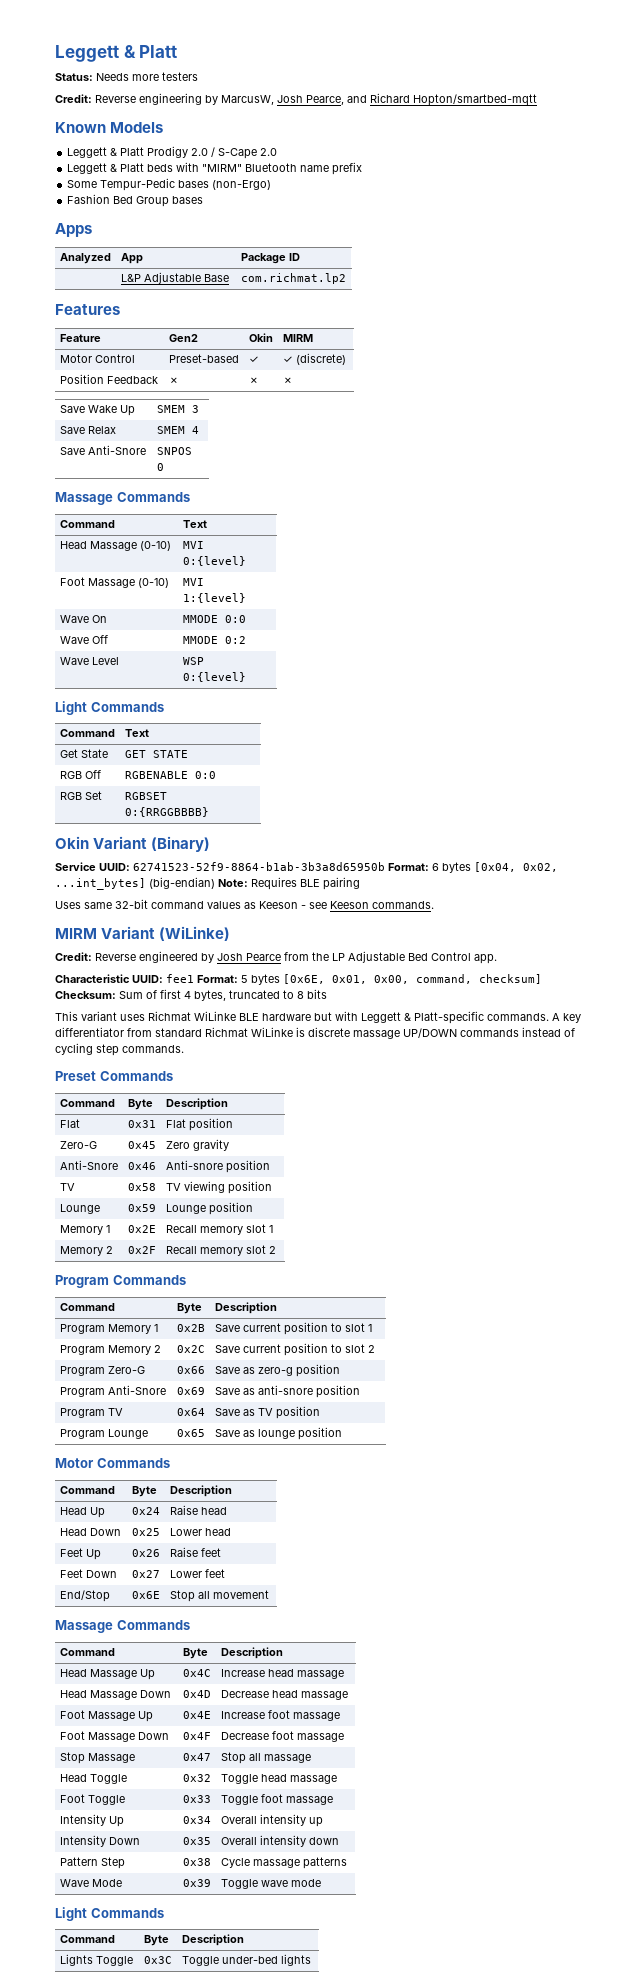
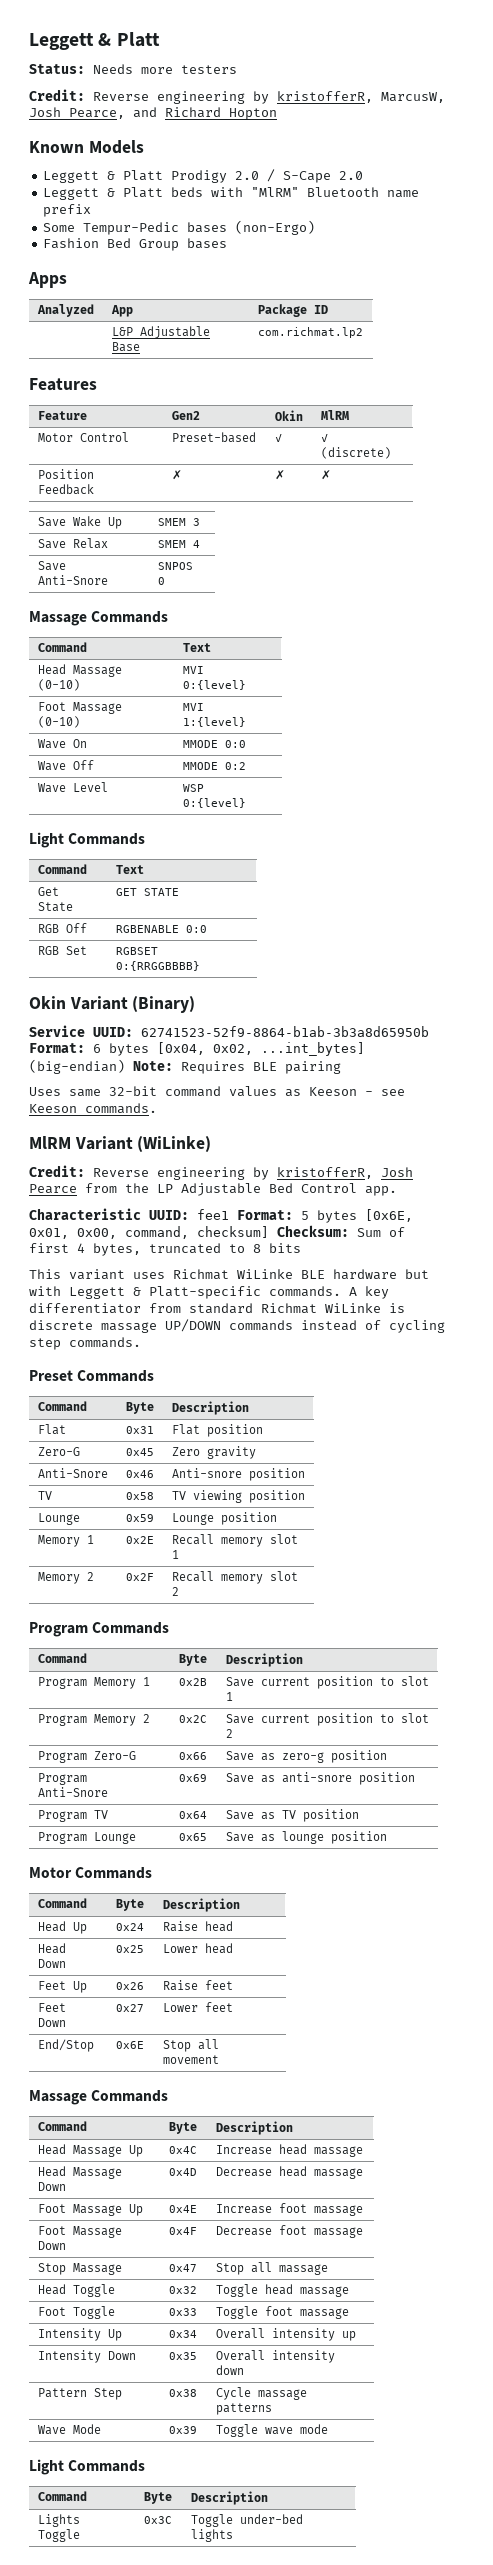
- Credit: Reverse engineering by MarcusW, Josh Pearce, and Richard Hopton/smartbed-mqtt
+ Credit: Reverse engineering by kristofferR, MarcusW, Josh Pearce, and Richard Hopton
- Credit: Reverse engineered by Josh Pearce from the LP Adjustable Bed Control app.
+ Credit: Reverse engineering by kristofferR, Josh Pearce from the LP Adjustable Bed Control app.

